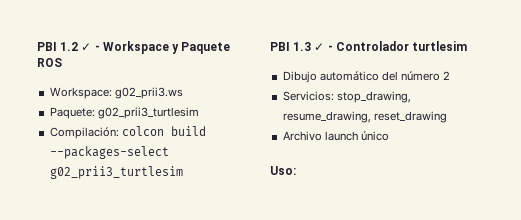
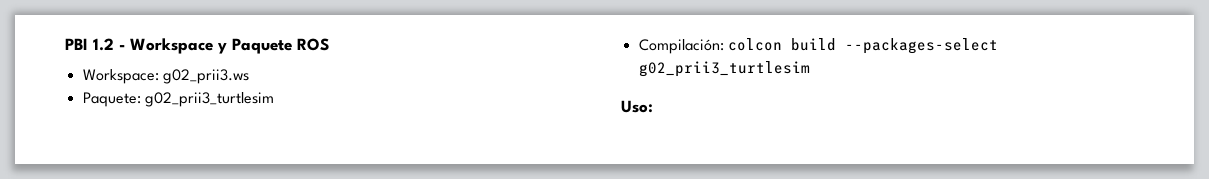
- PBI 1.2 ✓ - Workspace y Paquete ROS
+ PBI 1.2 - Workspace y Paquete ROS
- PBI 1.3 ✓ - Controlador turtlesim
- Dibujo automático del número 2
- Servicios: stop_drawing, resume_drawing, reset_drawing
- Archivo launch único

